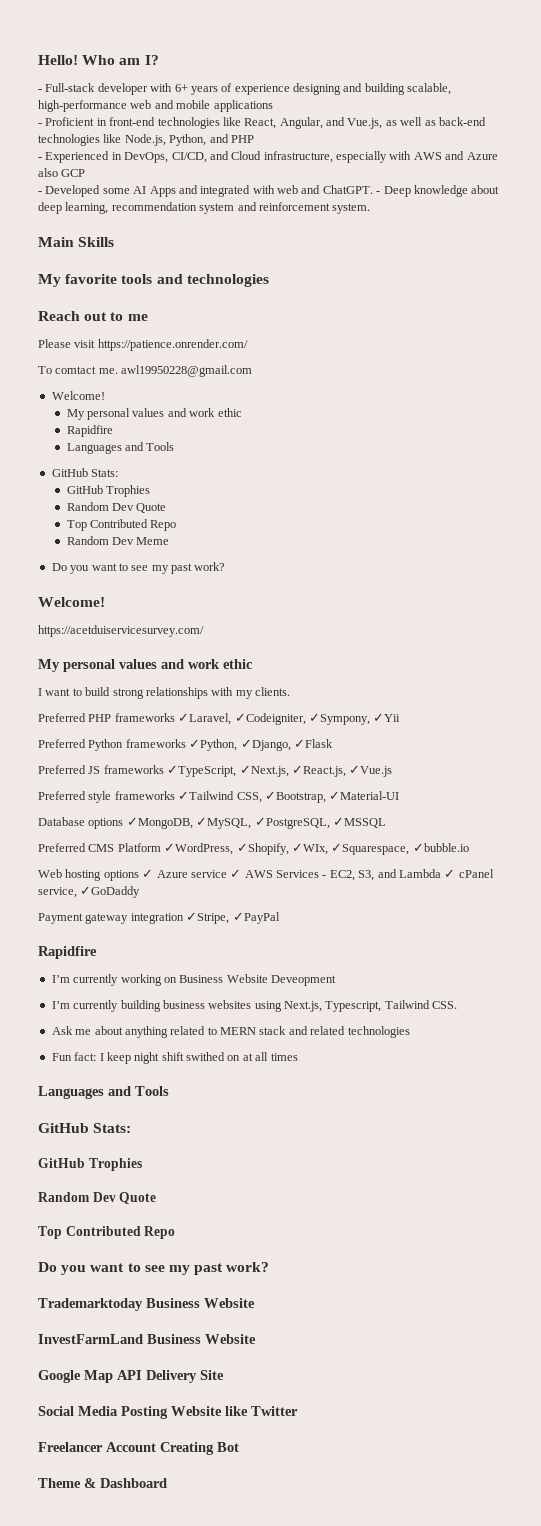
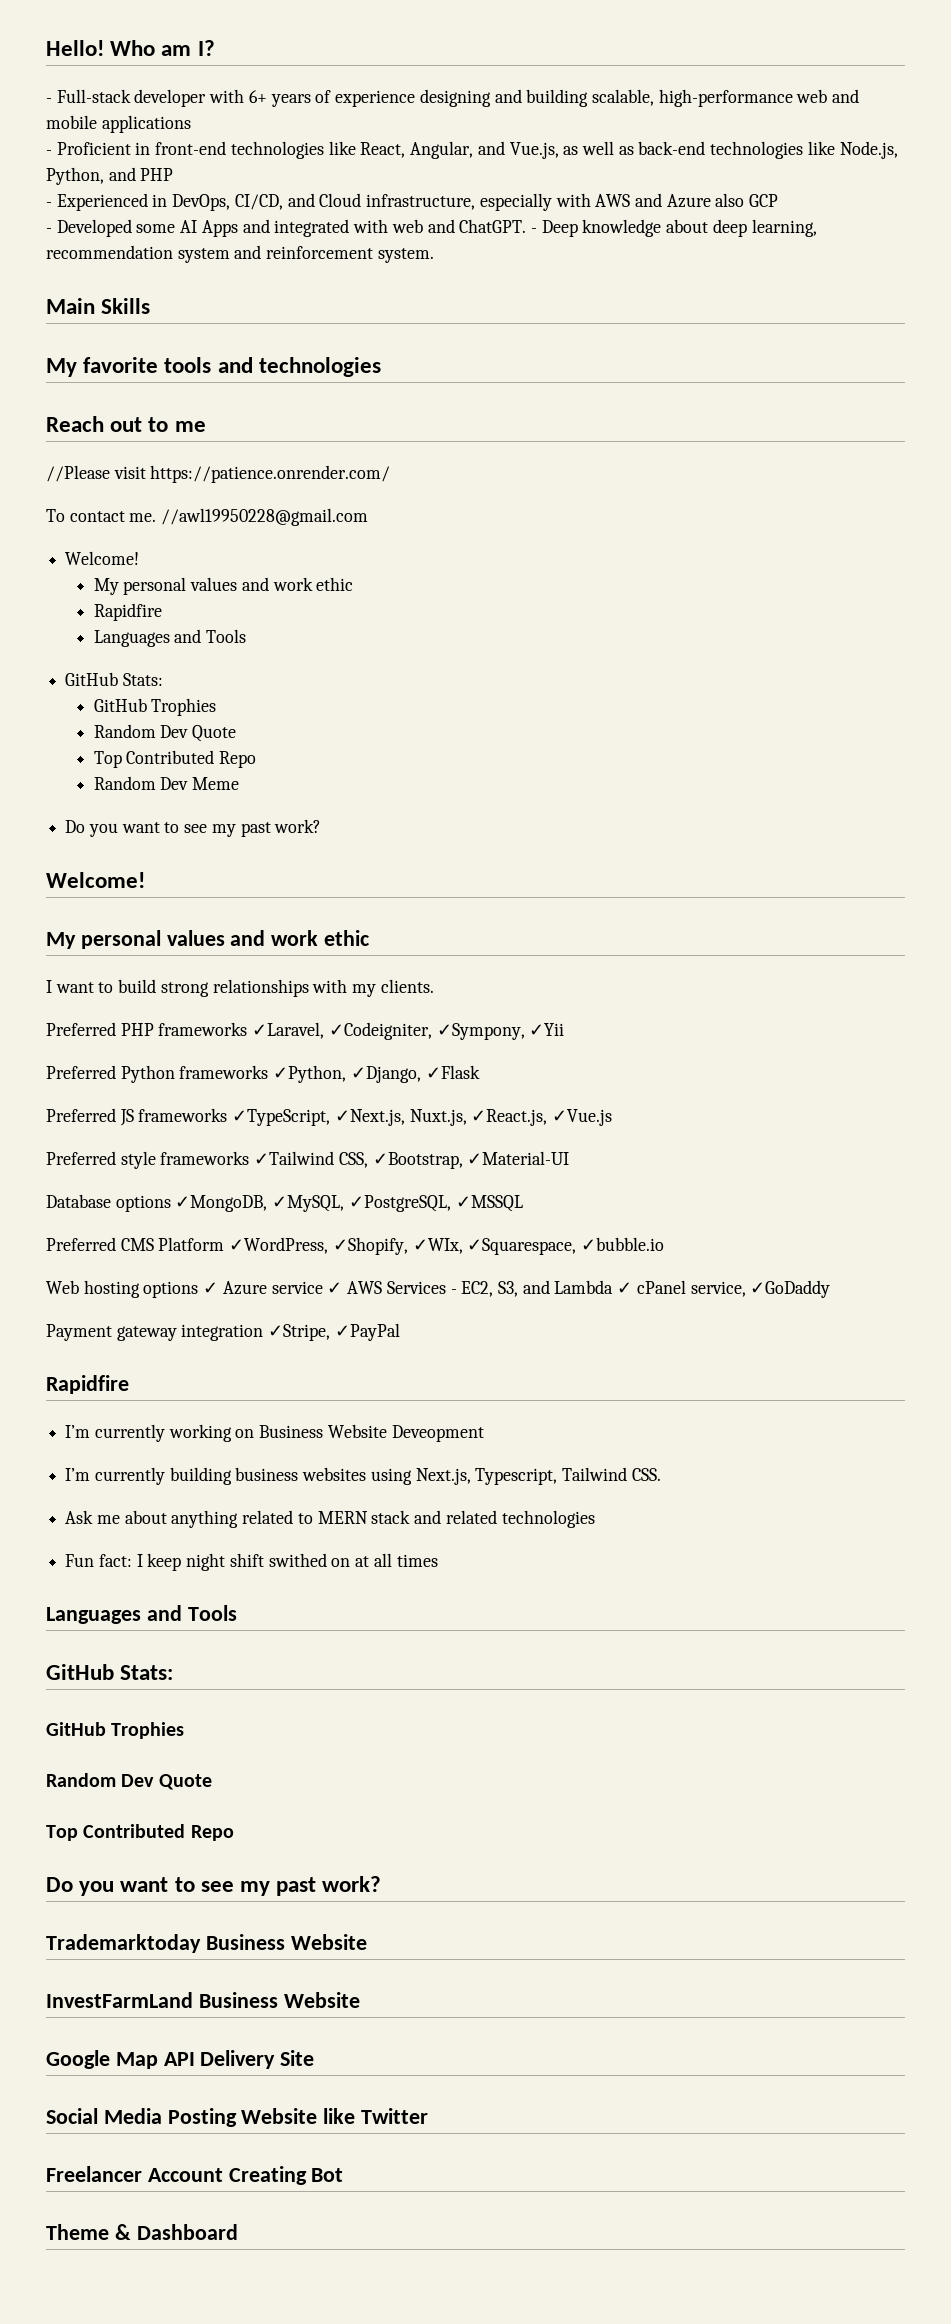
- Please visit https://patience.onrender.com/
+ //Please visit https://patience.onrender.com/
- To comtact me. awl19950228@gmail.com
+ To contact me. //awl19950228@gmail.com
- https://acetduiservicesurvey.com/
- Preferred JS frameworks ✓TypeScript, ✓Next.js, ✓React.js, ✓Vue.js
+ Preferred JS frameworks ✓TypeScript, ✓Next.js, Nuxt.js, ✓React.js, ✓Vue.js

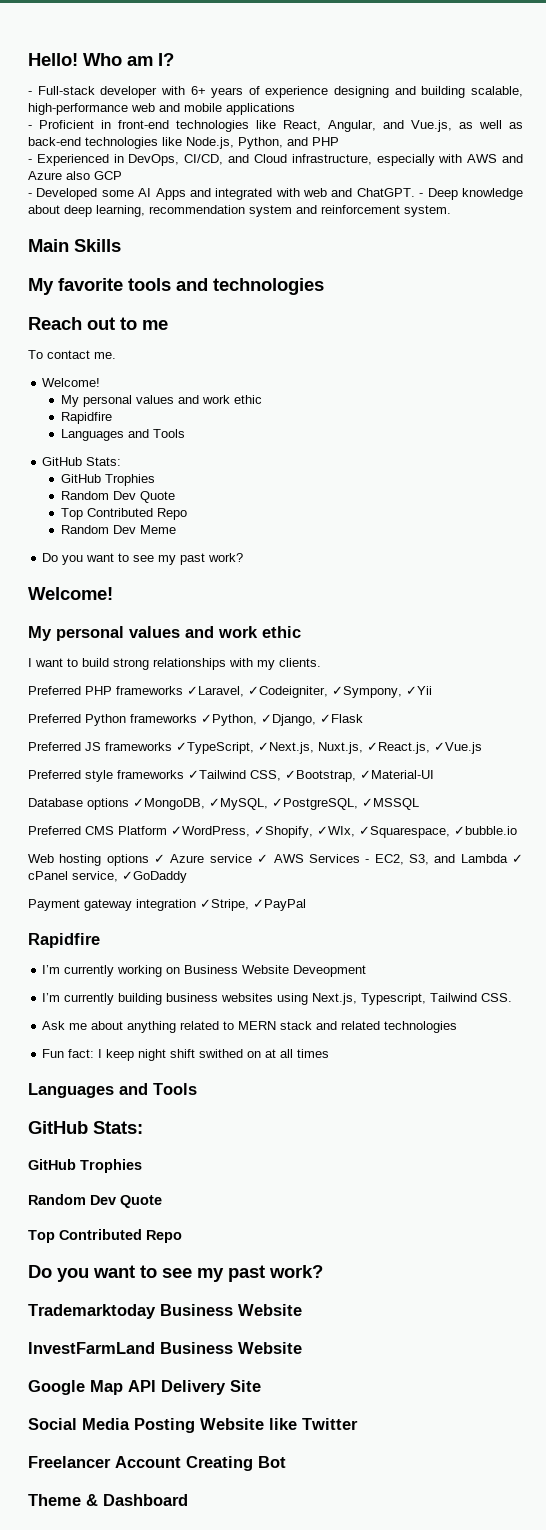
- //Please visit https://patience.onrender.com/
- //awl19950228@gmail.com

